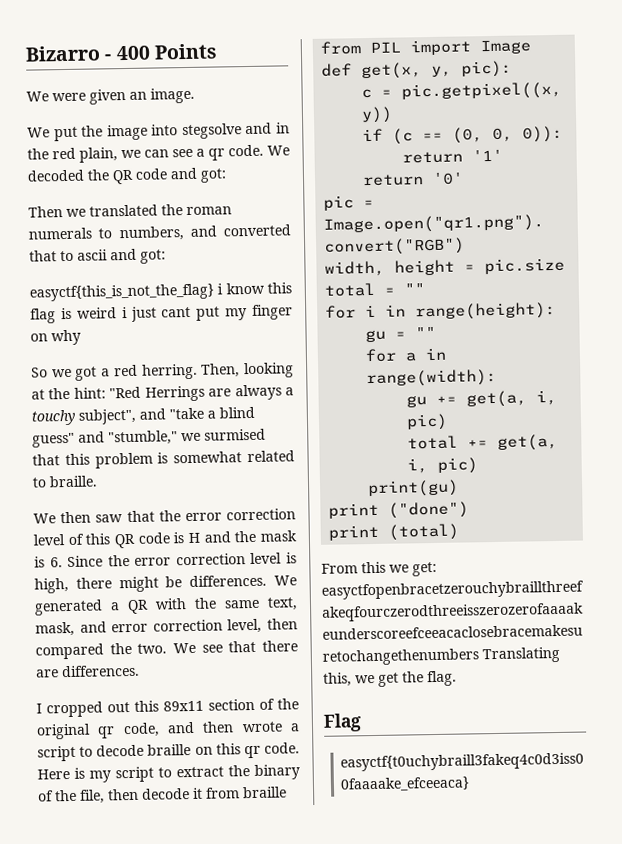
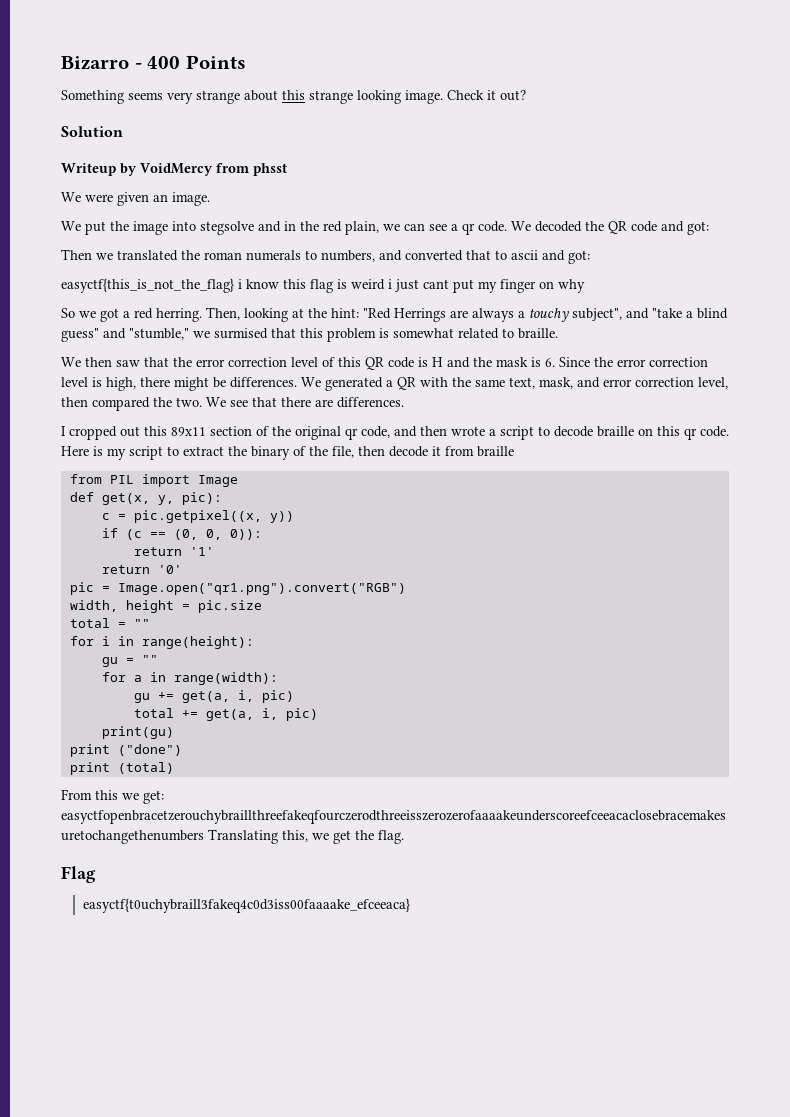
+ Something seems very strange about this strange looking image. Check it out?
+ Solution
+ Writeup by VoidMercy from phsst

